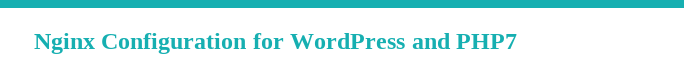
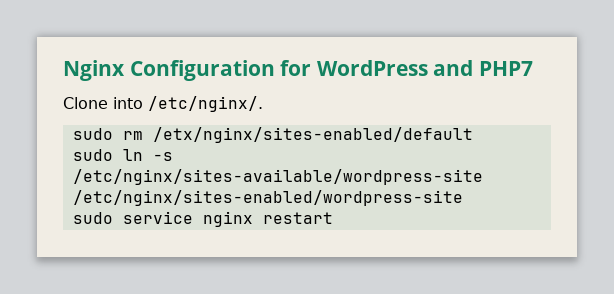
+ Clone into /etc/nginx/.
+ sudo rm /etx/nginx/sites-enabled/default
+ sudo ln -s /etc/nginx/sites-available/wordpress-site /etc/nginx/sites-enabled/wordpress-site
+ sudo service nginx restart

